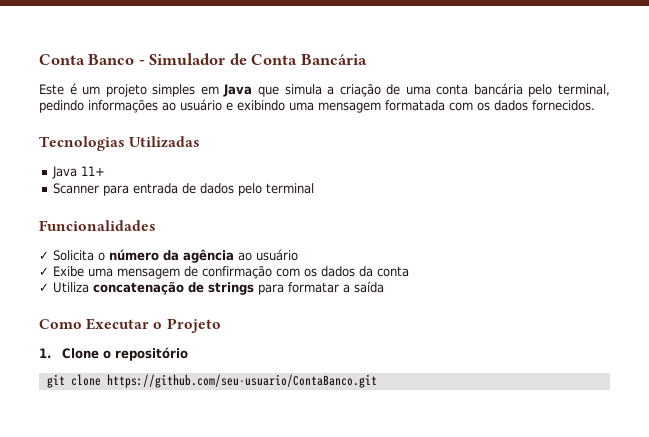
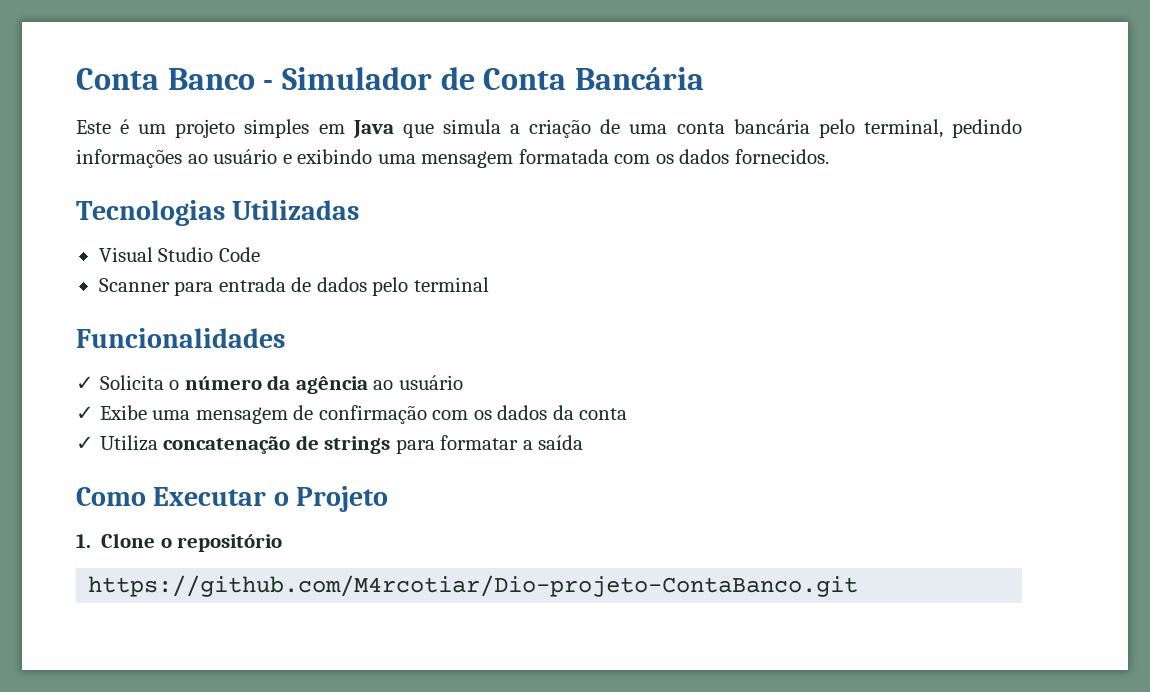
- Java 11+
+ Visual Studio Code
- git clone https://github.com/seu-usuario/ContaBanco.git
+ https://github.com/M4rcotiar/Dio-projeto-ContaBanco.git

